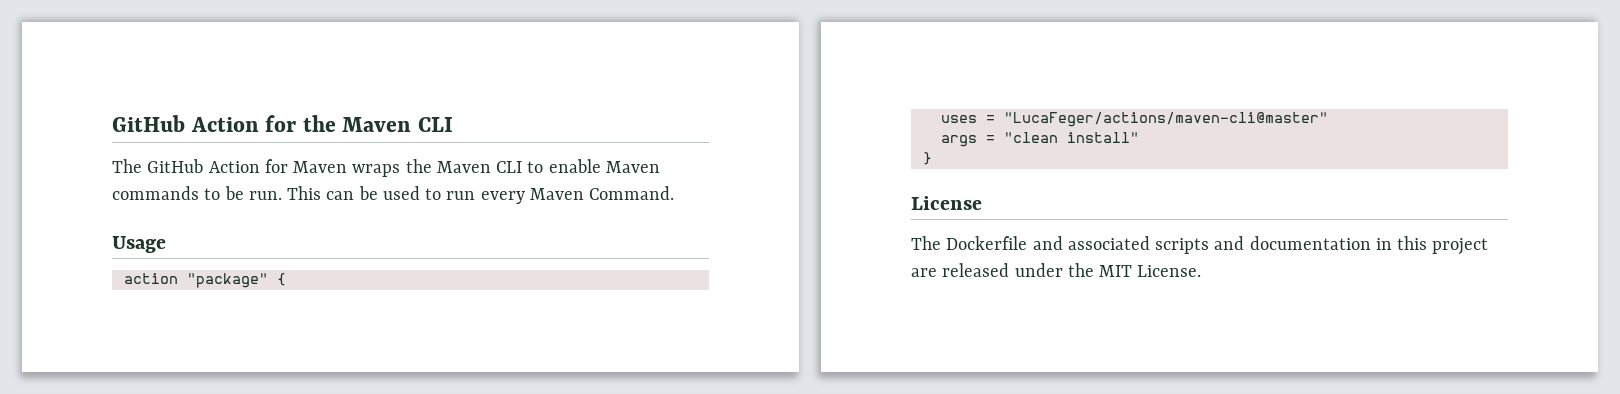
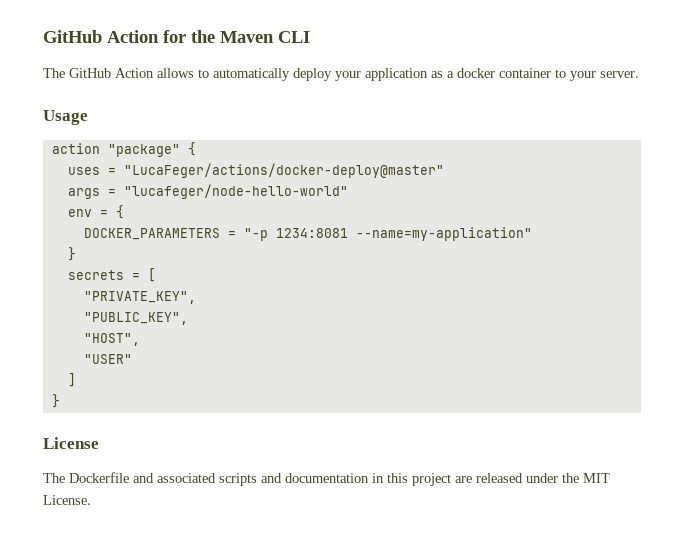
- The GitHub Action for Maven wraps the Maven CLI to enable Maven commands to be run. This can be used to run every Maven Command.
+ The GitHub Action allows to automatically deploy your application as a docker container to your server.
- uses = "LucaFeger/actions/maven-cli@master"
+ uses = "LucaFeger/actions/docker-deploy@master"
- args = "clean install"
+ args = "lucafeger/node-hello-world"
+ env = {
+ DOCKER_PARAMETERS = "-p 1234:8081 --name=my-application"
+ }
+ secrets = [
+ "PRIVATE_KEY",
+ "PUBLIC_KEY",
+ "HOST",
+ "USER"
+ ]

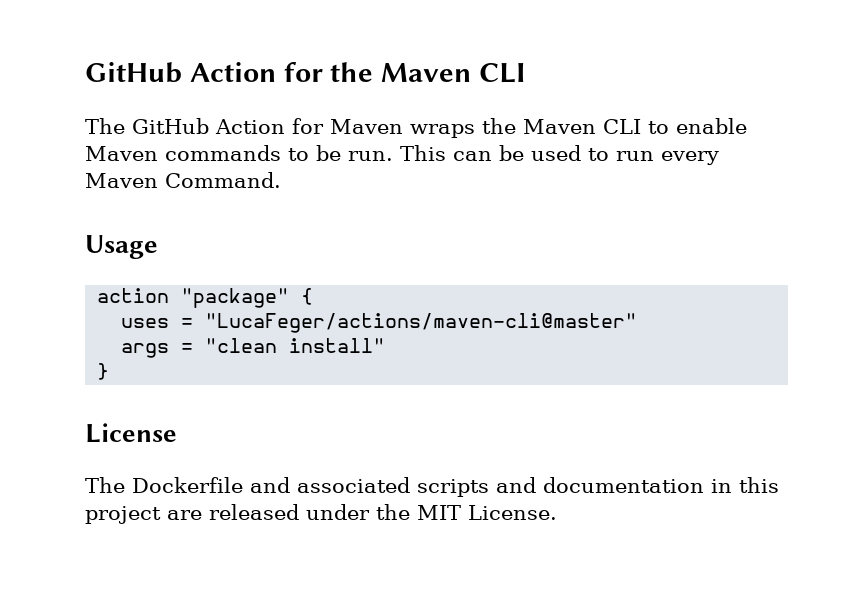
- The GitHub Action allows to automatically deploy your application as a docker container to your server.
+ The GitHub Action for Maven wraps the Maven CLI to enable Maven commands to be run. This can be used to run every Maven Command.
- uses = "LucaFeger/actions/docker-deploy@master"
+ uses = "LucaFeger/actions/maven-cli@master"
- args = "lucafeger/node-hello-world"
- env = {
- DOCKER_PARAMETERS = "-p 1234:8081 --name=my-application"
- }
- secrets = [
- "PRIVATE_KEY",
- "PUBLIC_KEY",
- "HOST",
- "USER"
- ]
+ args = "clean install"

